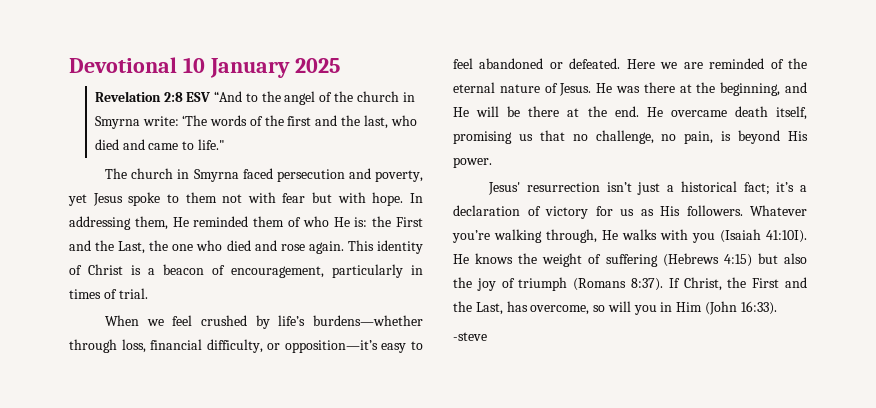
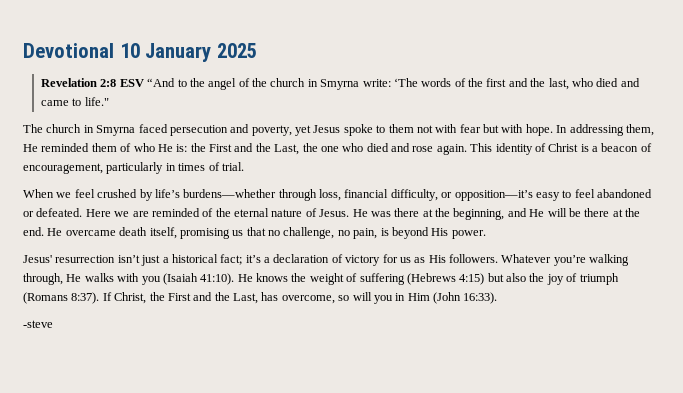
- Whatever you’re walking through, He walks with you (Isaiah 41:10I).
+ Whatever you’re walking through, He walks with you (Isaiah 41:10).

